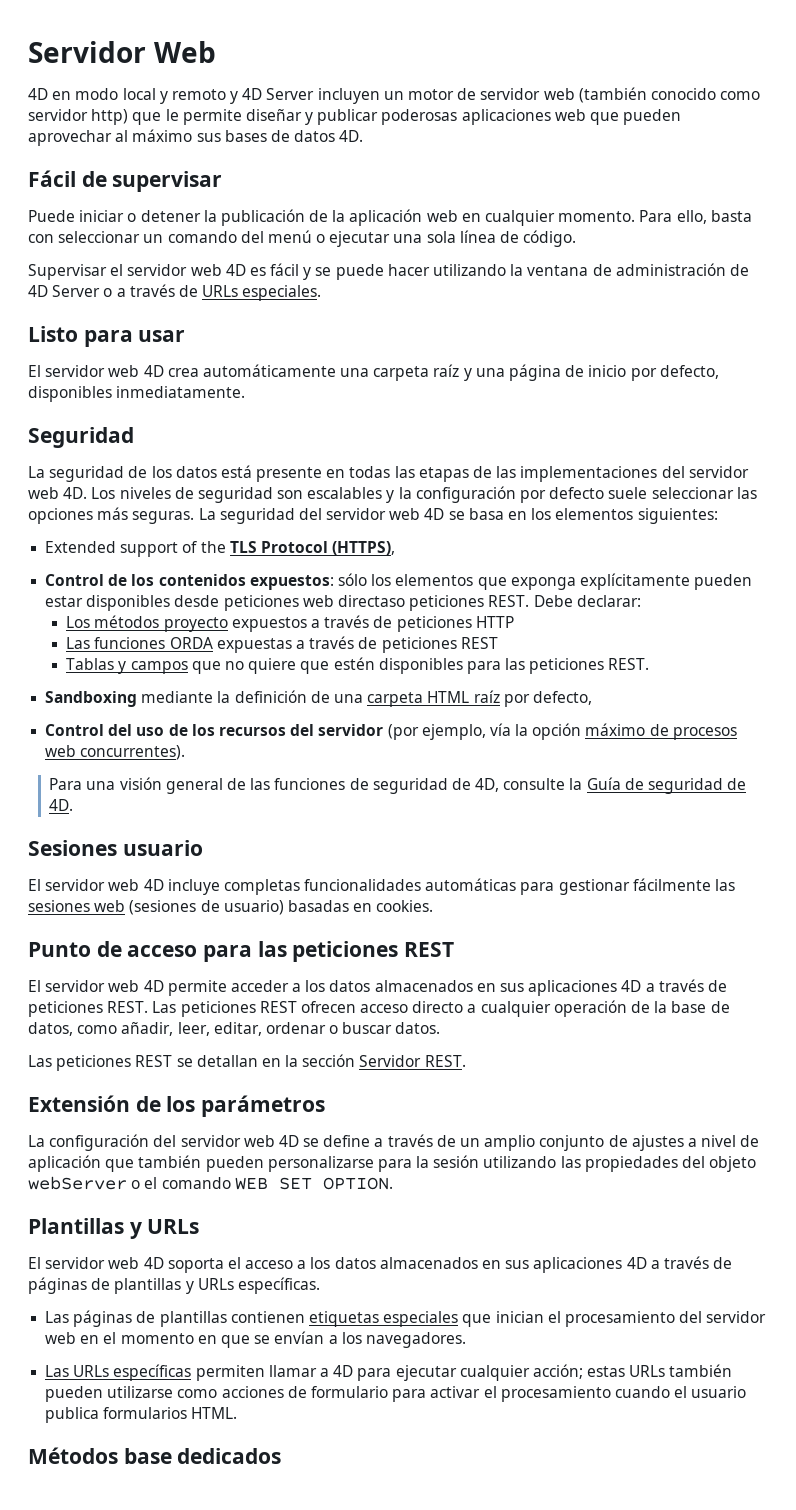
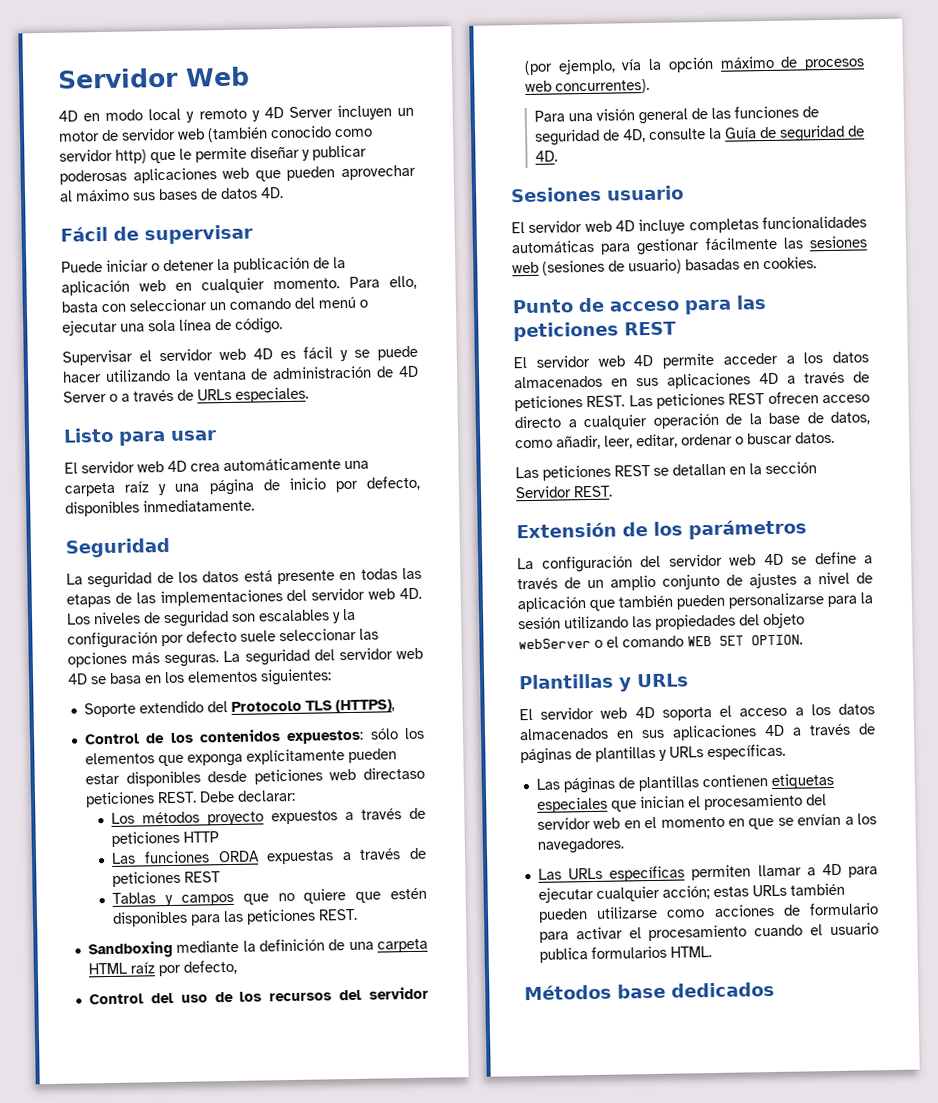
- Extended support of the TLS Protocol (HTTPS),
+ Soporte extendido del Protocolo TLS (HTTPS),

